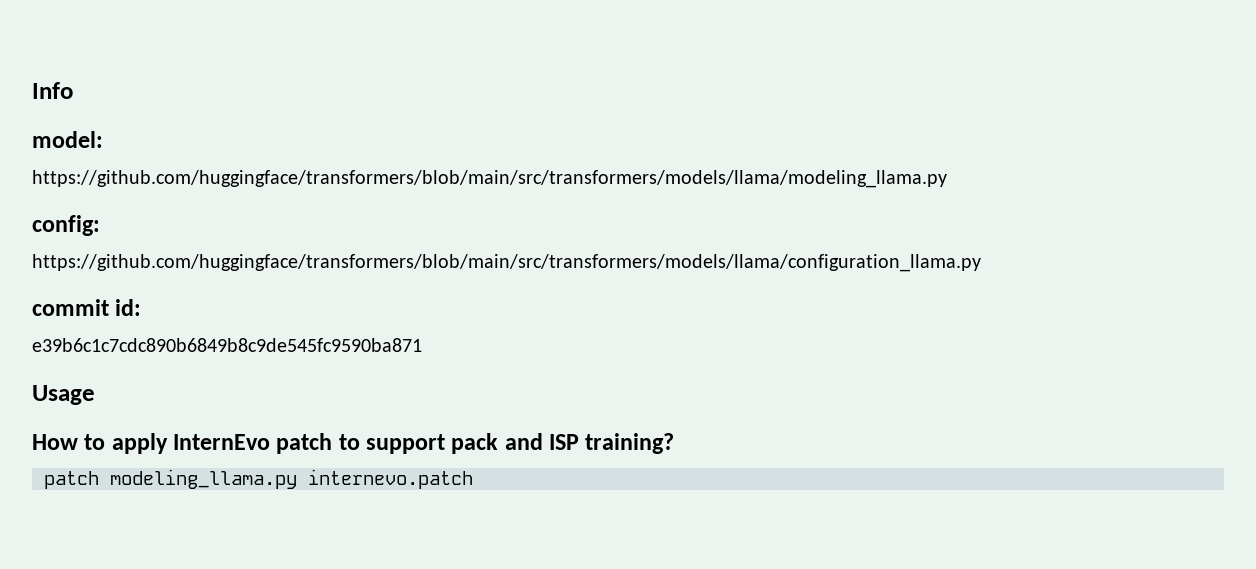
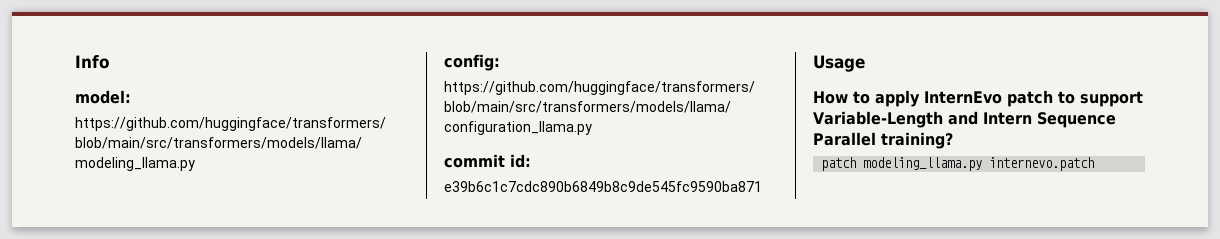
- How to apply InternEvo patch to support pack and ISP training?
+ How to apply InternEvo patch to support Variable-Length and Intern Sequence Parallel training?

